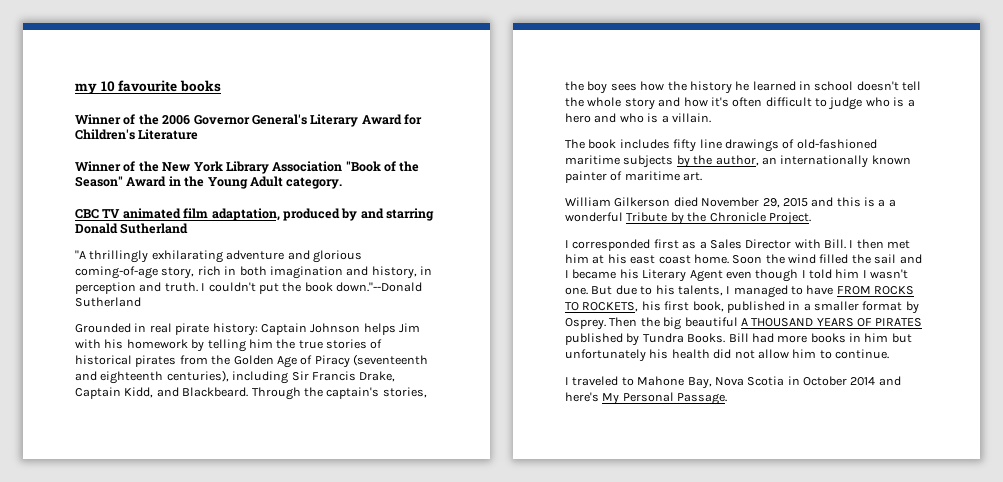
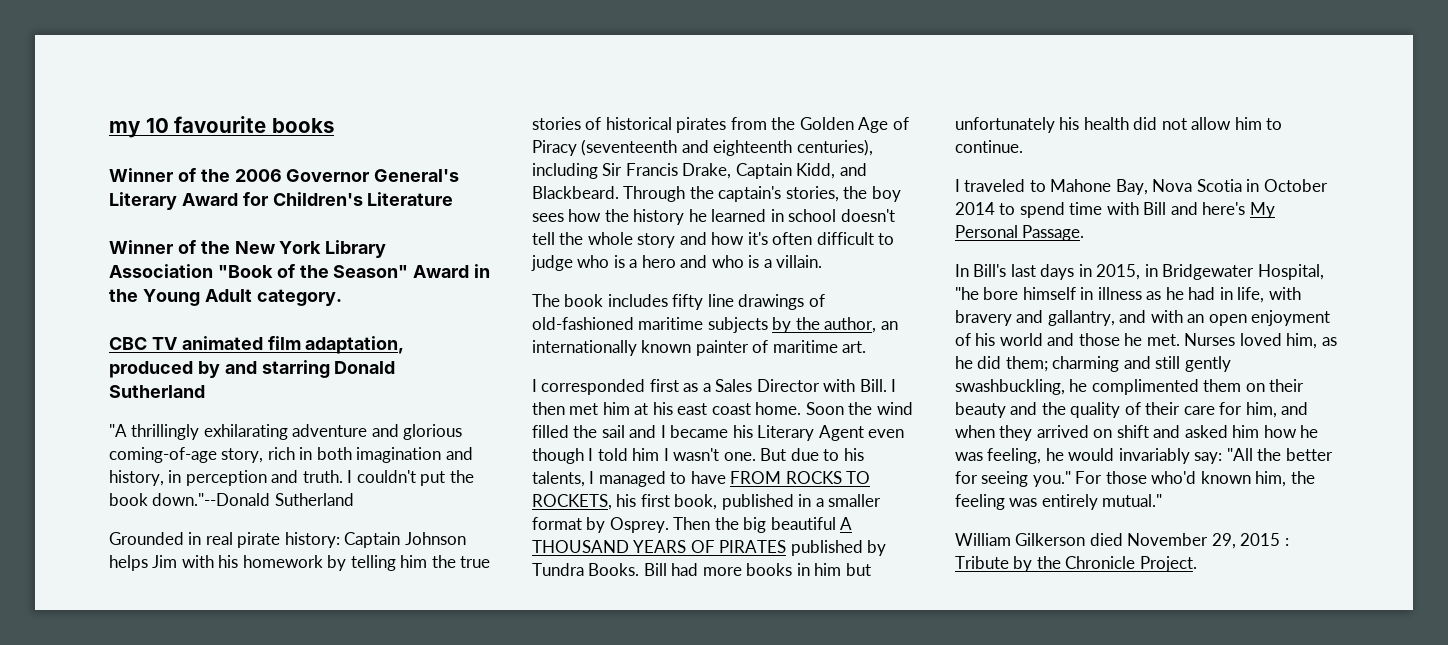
- William Gilkerson died November 29, 2015 and this is a a wonderful Tribute by the Chronicle Project.
- I traveled to Mahone Bay, Nova Scotia in October 2014 and here's My Personal Passage.
+ I traveled to Mahone Bay, Nova Scotia in October 2014 to spend time with Bill and here's My Personal Passage.
+ In Bill's last days in 2015, in Bridgewater Hospital, "he bore himself in illness as he had in life, with bravery and gallantry, and with an open enjoyment of his world and those he met. Nurses loved him, as he did them; charming and still gently swashbuckling, he complimented them on their beauty and the quality of their care for him, and when they arrived on shift and asked him how he was feeling, he would invariably say: "All the better for seeing you." For those who'd known him, the feeling was entirely mutual."
+ William Gilkerson died November 29, 2015 : Tribute by the Chronicle Project.

